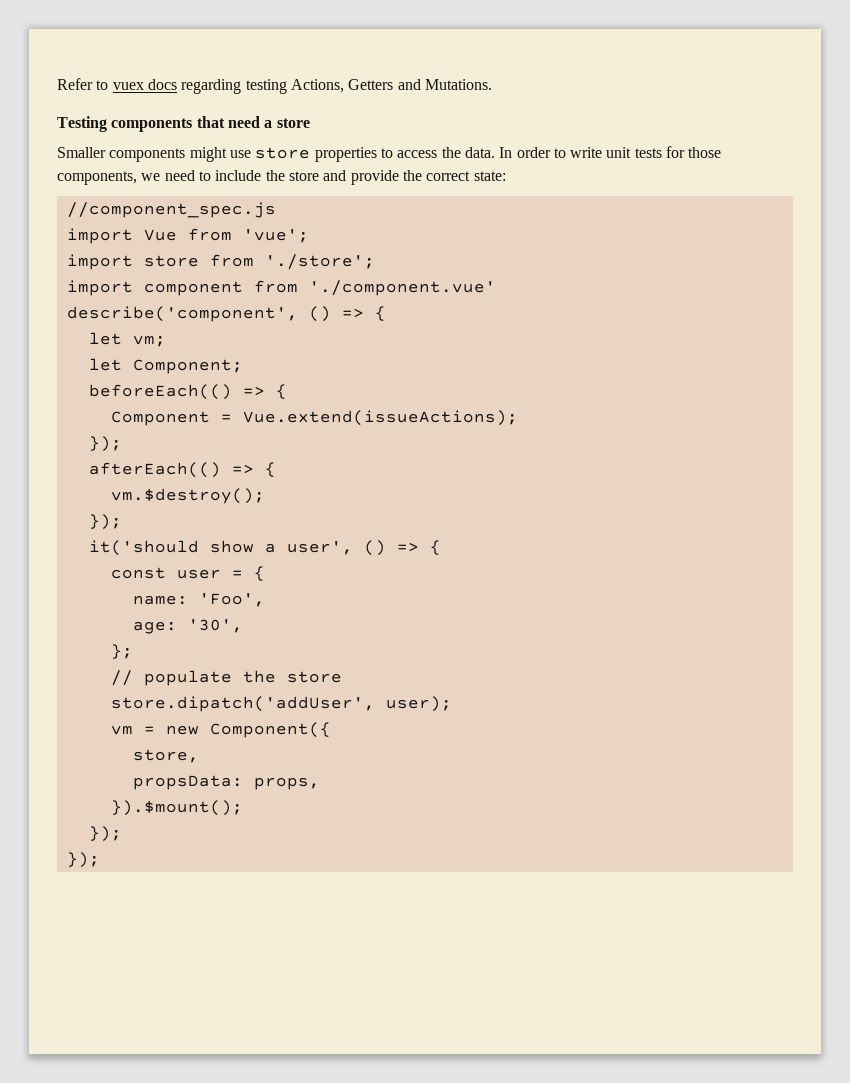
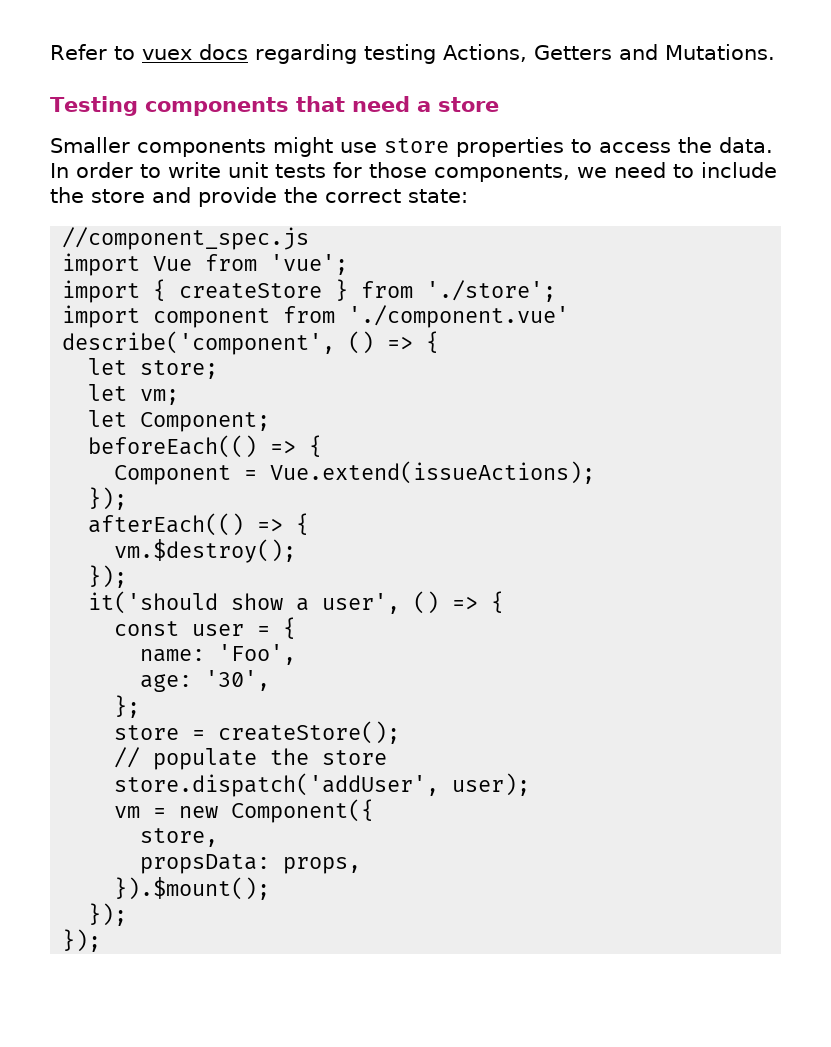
- import store from './store';
+ import { createStore } from './store';
+ let store;
+ store = createStore();
- store.dipatch('addUser', user);
+ store.dispatch('addUser', user);

